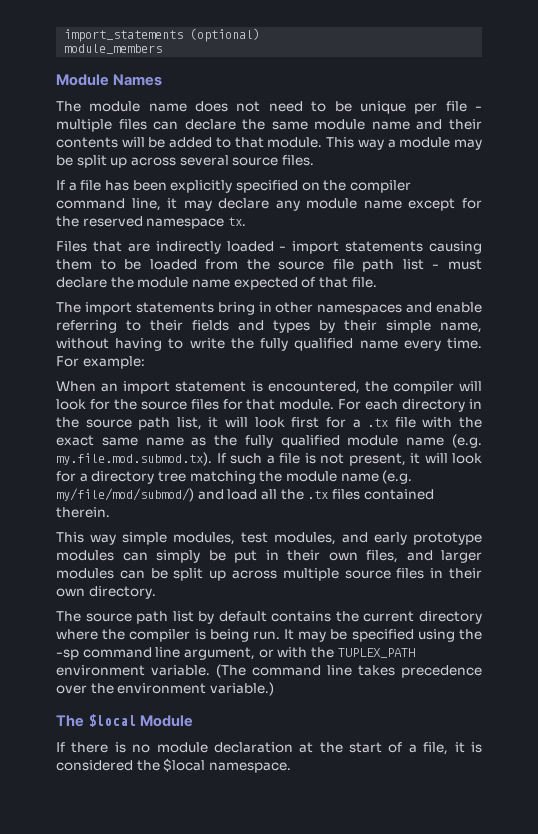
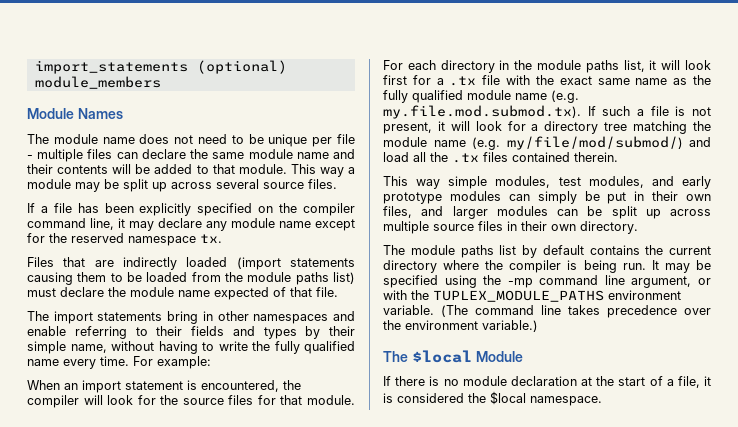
- Files that are indirectly loaded - import statements causing them to be loaded from the source file path list - must declare the module name expected of that file.
+ Files that are indirectly loaded (import statements causing them to be loaded from the module paths list) must declare the module name expected of that file.
- For each directory in the source path list, it will look first for a .tx file with the exact same name as the fully qualified module name (e.g. my.file.mod.submod.tx). If such a file is not present, it will look for a directory tree matching the module name (e.g. my/file/mod/submod/) and load all the .tx files contained therein.
+ For each directory in the module paths list, it will look first for a .tx file with the exact same name as the fully qualified module name (e.g. my.file.mod.submod.tx). If such a file is not present, it will look for a directory tree matching the module name (e.g. my/file/mod/submod/) and load all the .tx files contained therein.
- The source path list by default contains the current directory where the compiler is being run.
+ The module paths list by default contains the current directory where the compiler is being run.
- It may be specified using the -sp command line argument, or with the TUPLEX_PATH environment variable.
+ It may be specified using the -mp command line argument, or with the TUPLEX_MODULE_PATHS environment variable.

